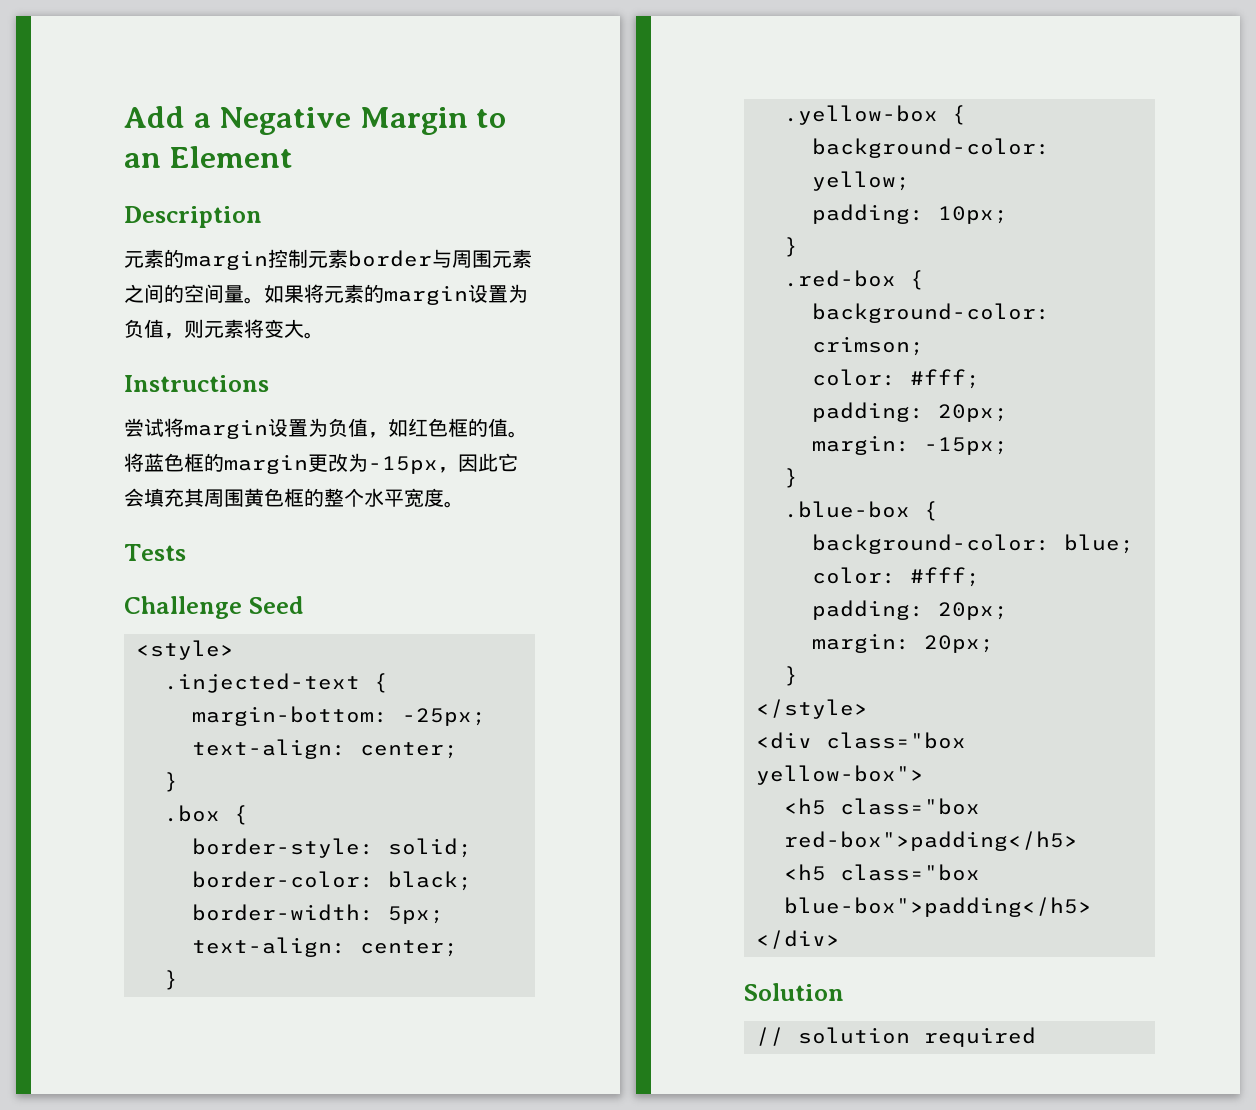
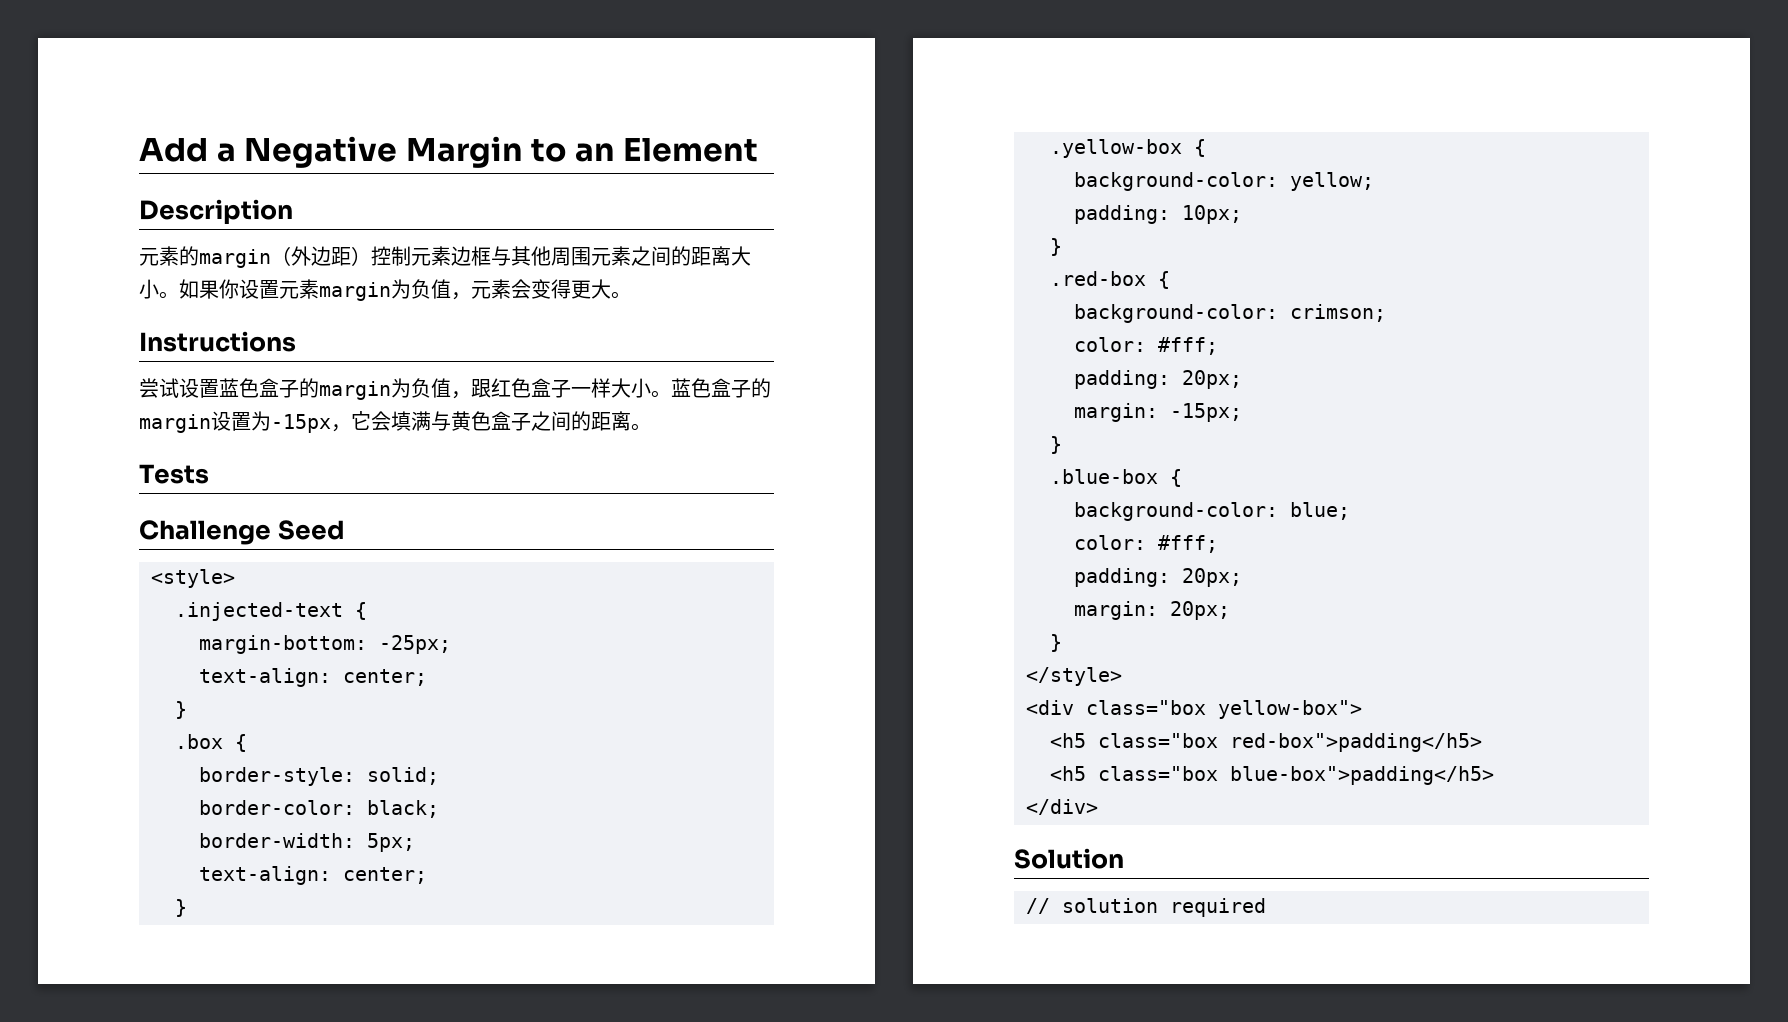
- 元素的margin控制元素border与周围元素之间的空间量。如果将元素的margin设置为负值，则元素将变大。
+ 元素的margin（外边距）控制元素边框与其他周围元素之间的距离大小。如果你设置元素margin为负值，元素会变得更大。
  Instructions
- 尝试将margin设置为负值，如红色框的值。将蓝色框的margin更改为-15px，因此它会填充其周围黄色框的整个水平宽度。
+ 尝试设置蓝色盒子的margin为负值，跟红色盒子一样大小。蓝色盒子的margin设置为-15px，它会填满与黄色盒子之间的距离。

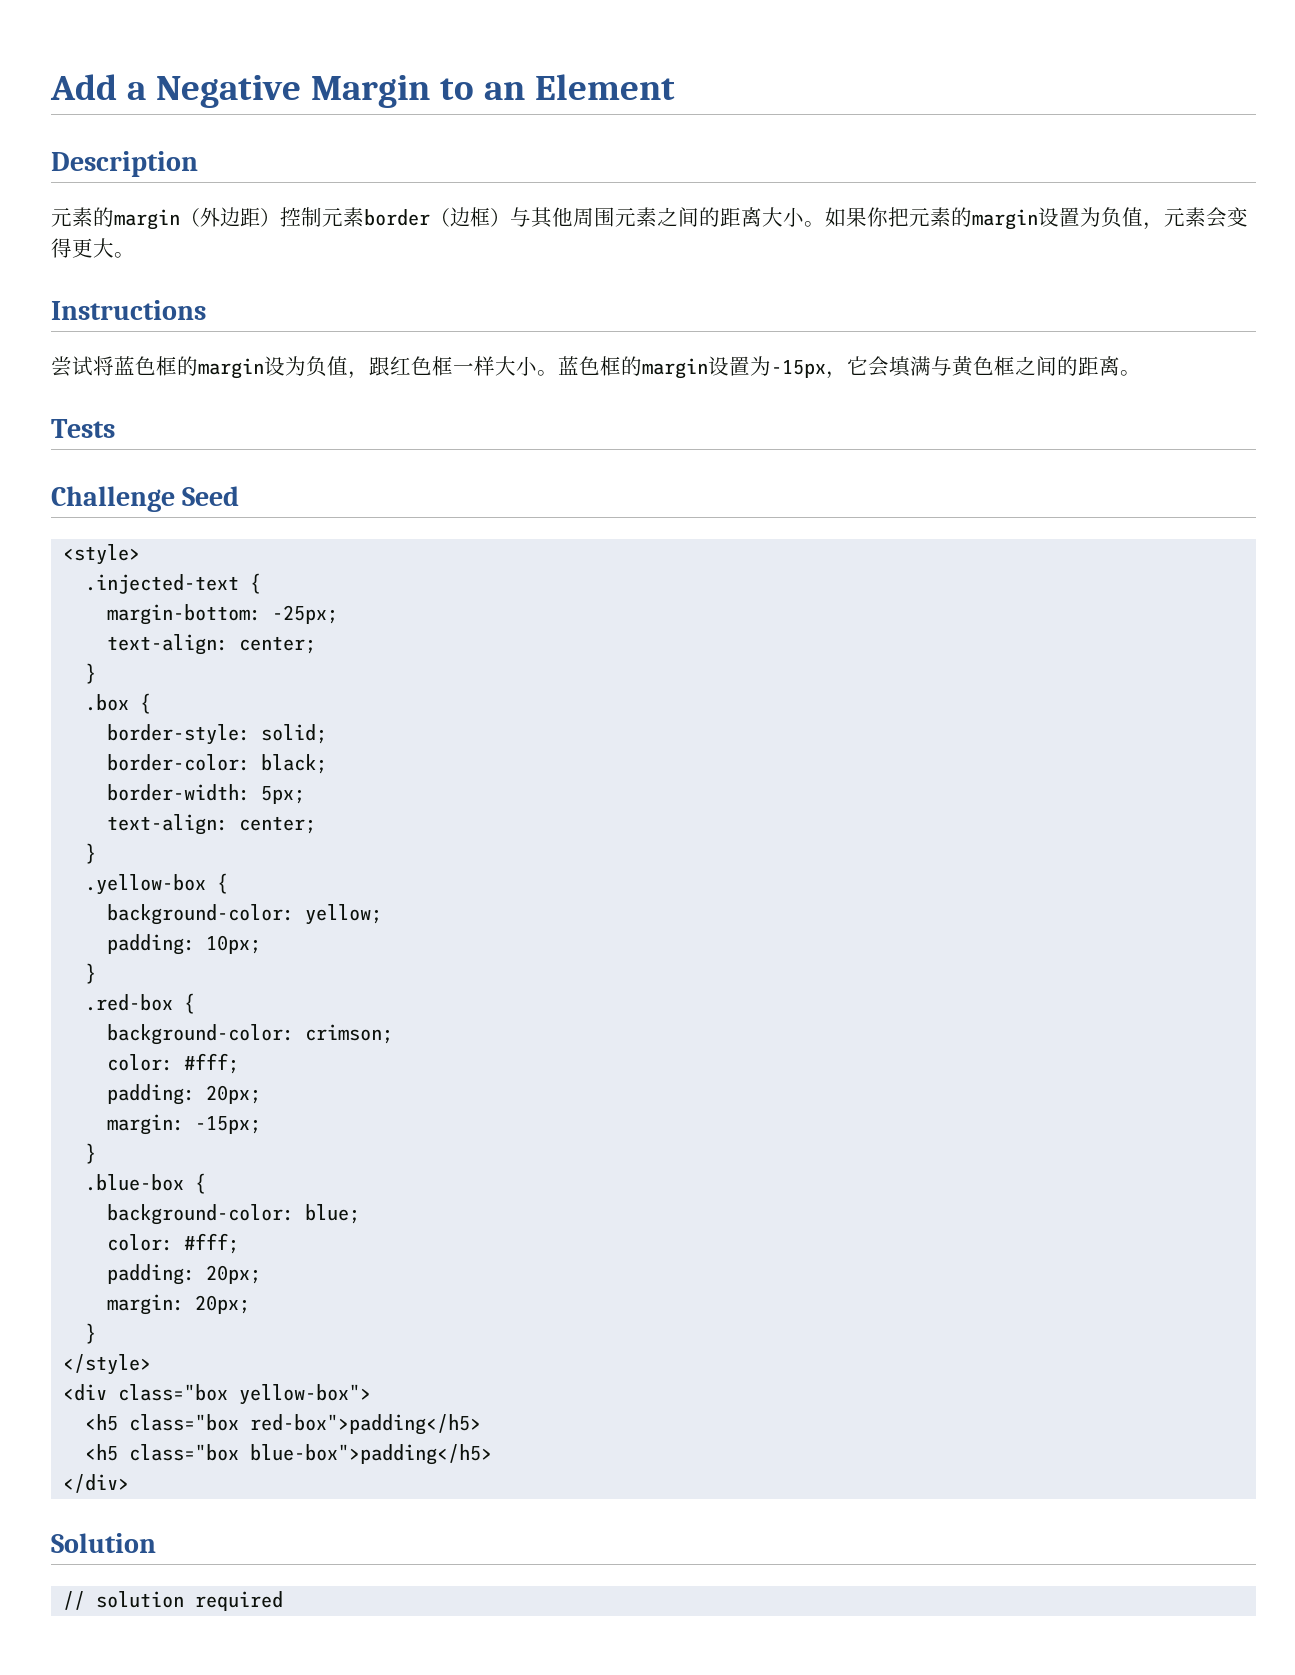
- 元素的margin（外边距）控制元素边框与其他周围元素之间的距离大小。
+ 元素的margin（外边距）控制元素border（边框）与其他周围元素之间的距离大小。
- 如果你设置元素margin为负值，元素会变得更大。
+ 如果你把元素的margin设置为负值，元素会变得更大。
- 尝试设置蓝色盒子的margin为负值，跟红色盒子一样大小。
+ 尝试将蓝色框的margin设为负值，跟红色框一样大小。
- 蓝色盒子的margin设置为-15px，它会填满与黄色盒子之间的距离。
+ 蓝色框的margin设置为-15px，它会填满与黄色框之间的距离。

